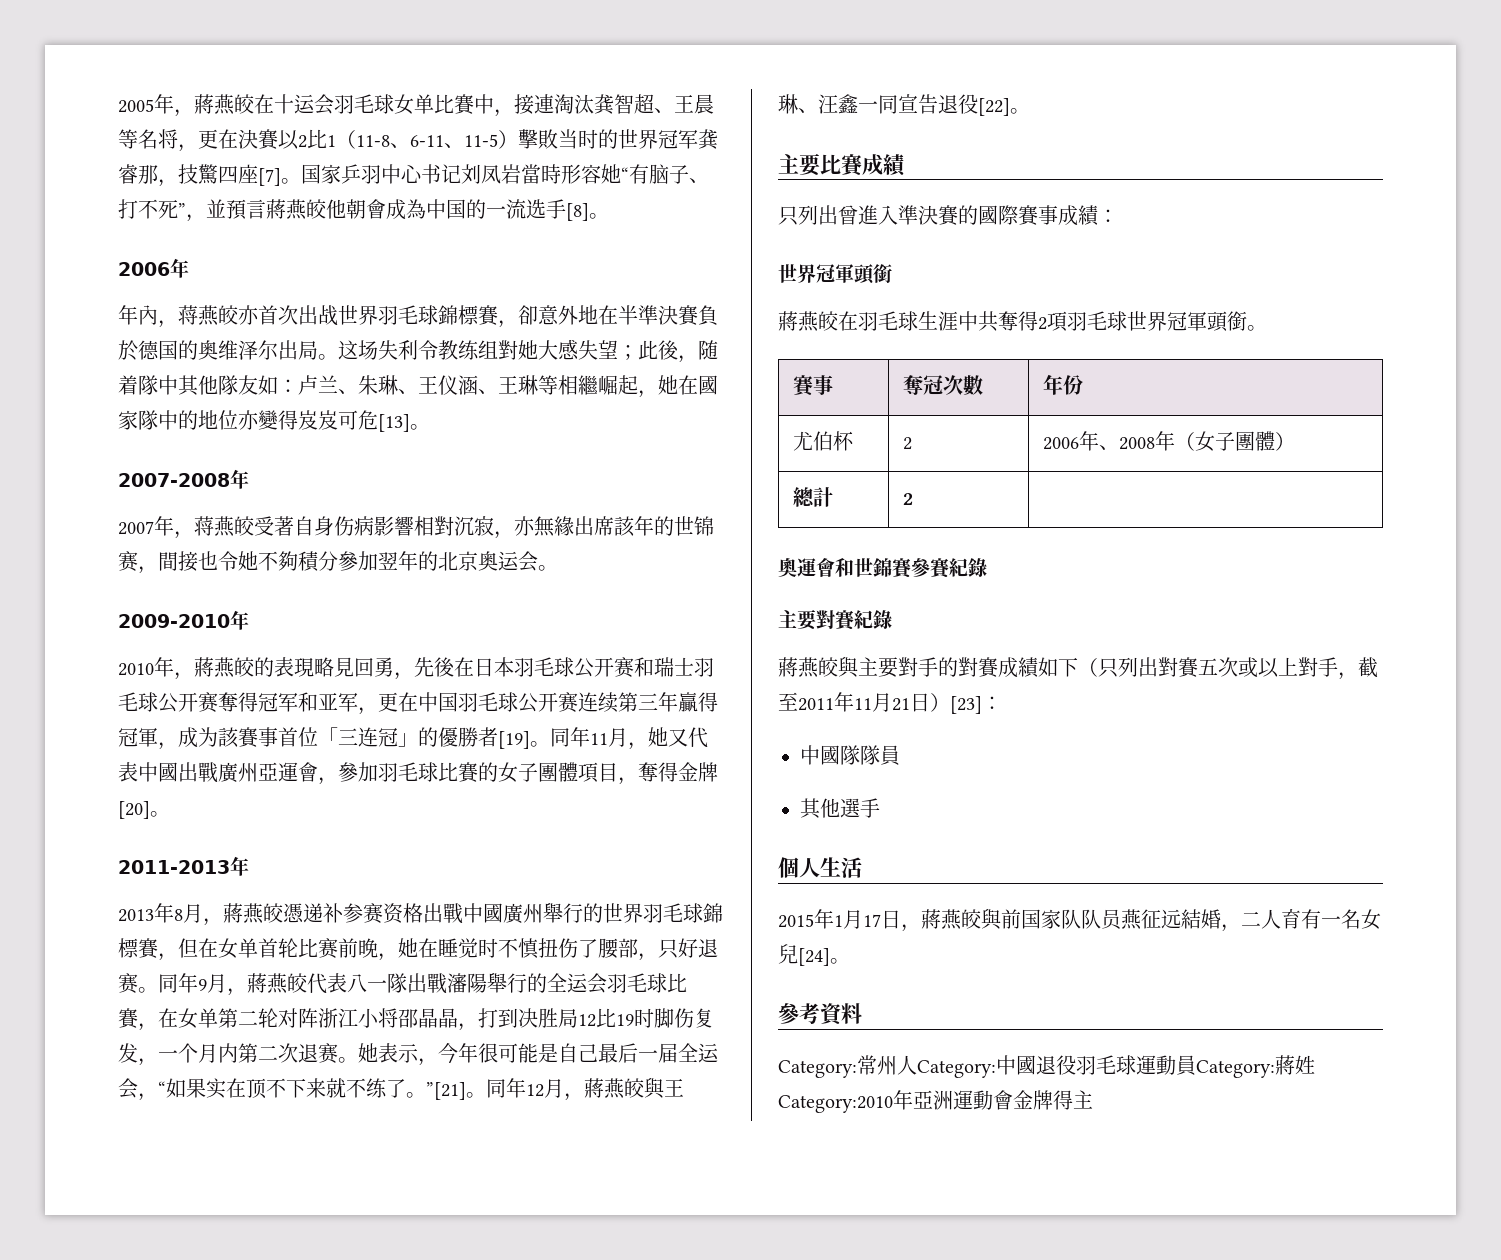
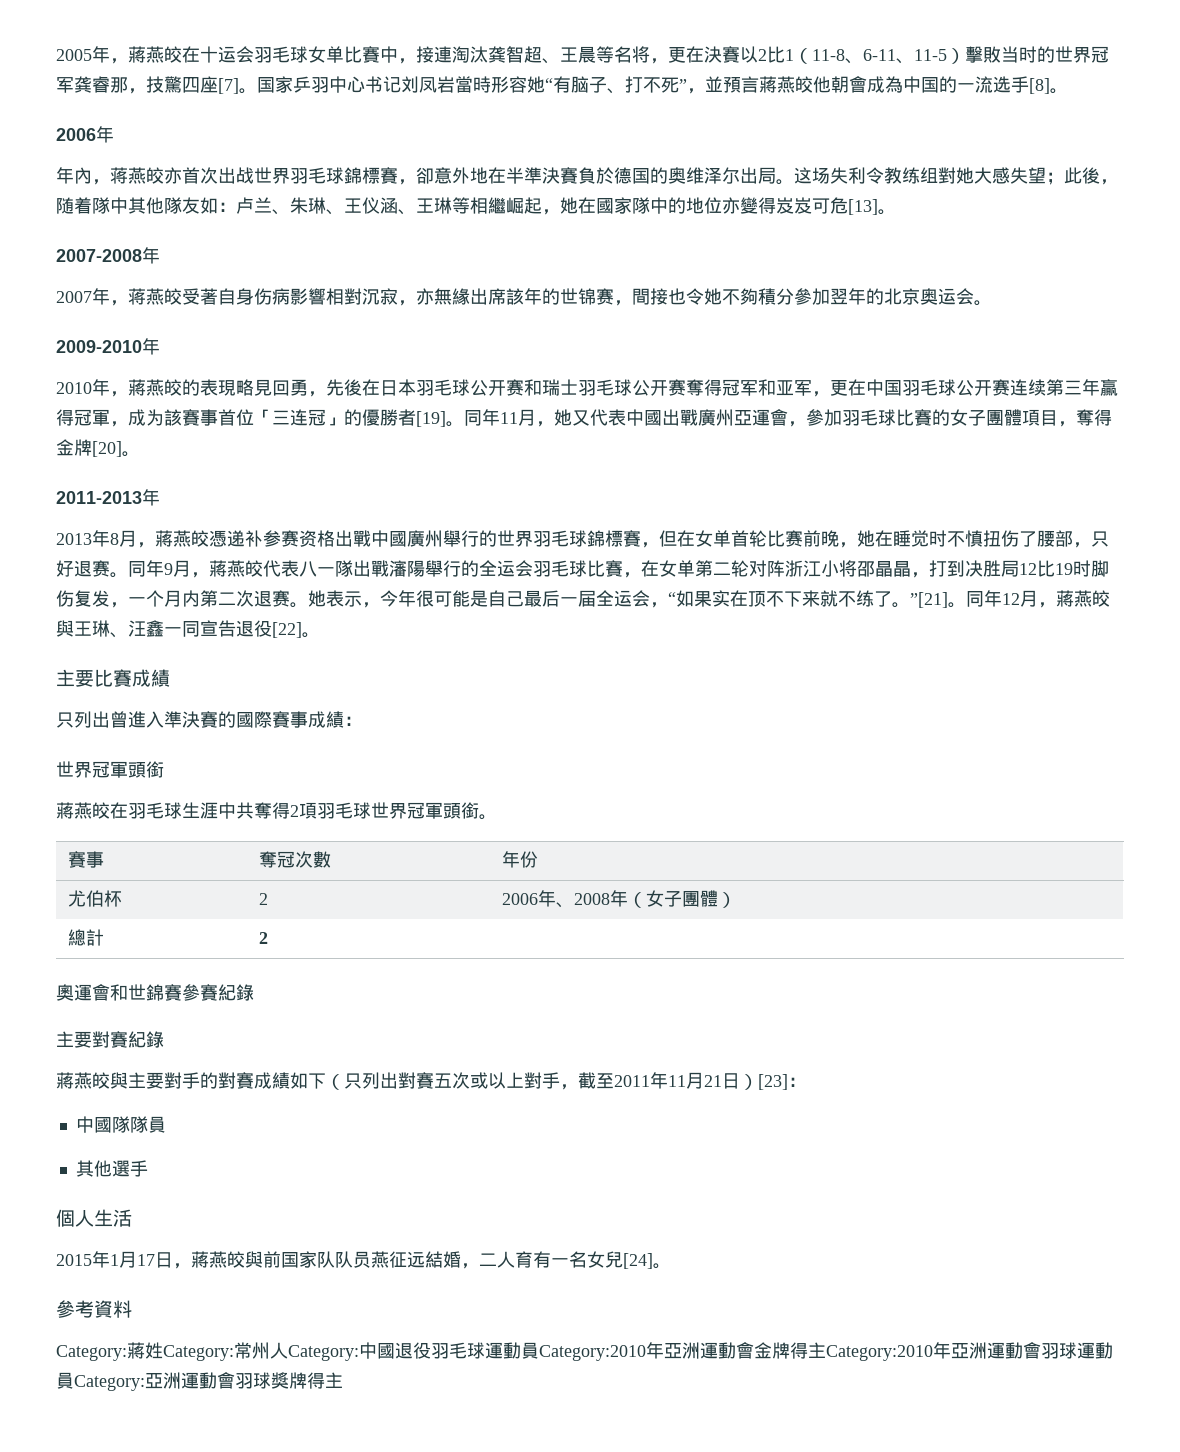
- Category:常州人Category:中國退役羽毛球運動員Category:蔣姓Category:2010年亞洲運動會金牌得主
+ Category:蔣姓Category:常州人Category:中國退役羽毛球運動員Category:2010年亞洲運動會金牌得主Category:2010年亞洲運動會羽球運動員Category:亞洲運動會羽球獎牌得主

